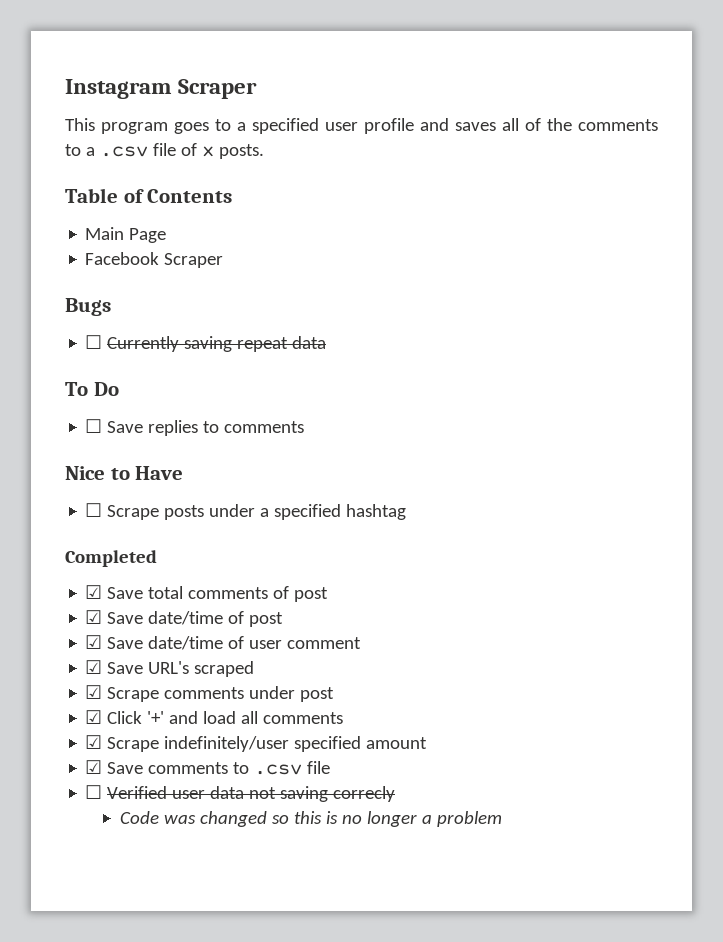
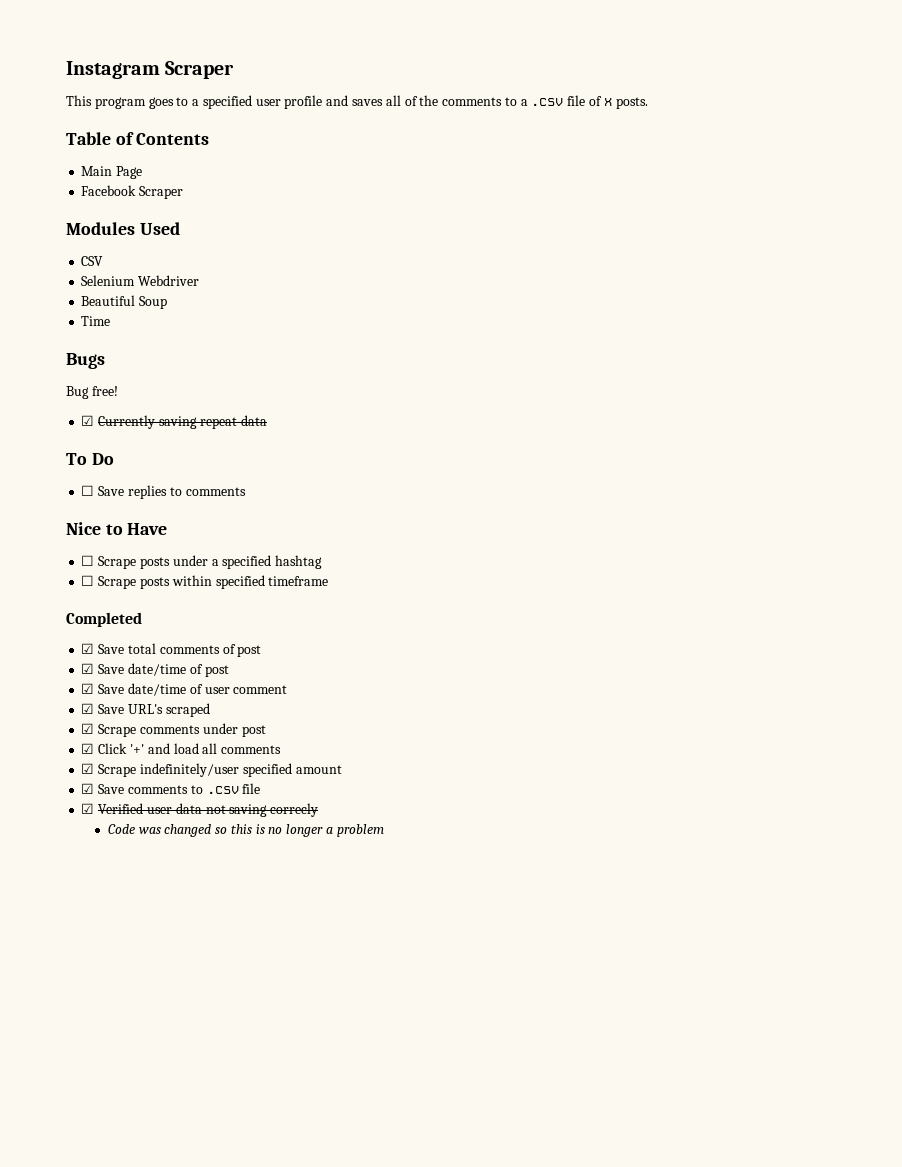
+ Modules Used
+ CSV
+ Selenium Webdriver
+ Beautiful Soup
+ Time
  Bugs
- ☐ Currently saving repeat data
+ Bug free!
+ ☑ Currently saving repeat data
+ ☐ Scrape posts within specified timeframe
- ☐ Verified user data not saving correcly
+ ☑ Verified user data not saving correcly

